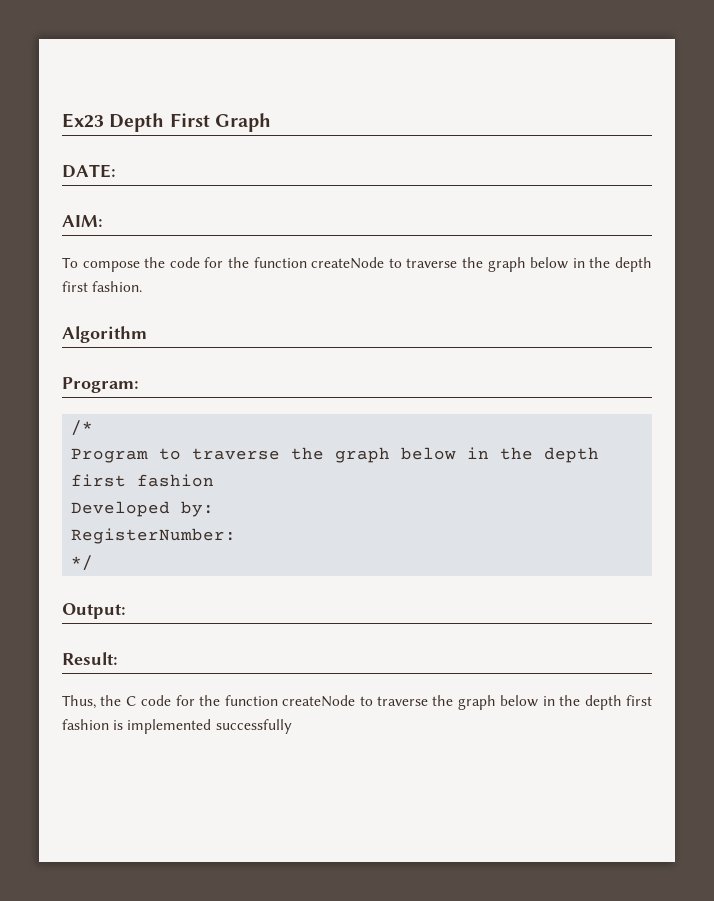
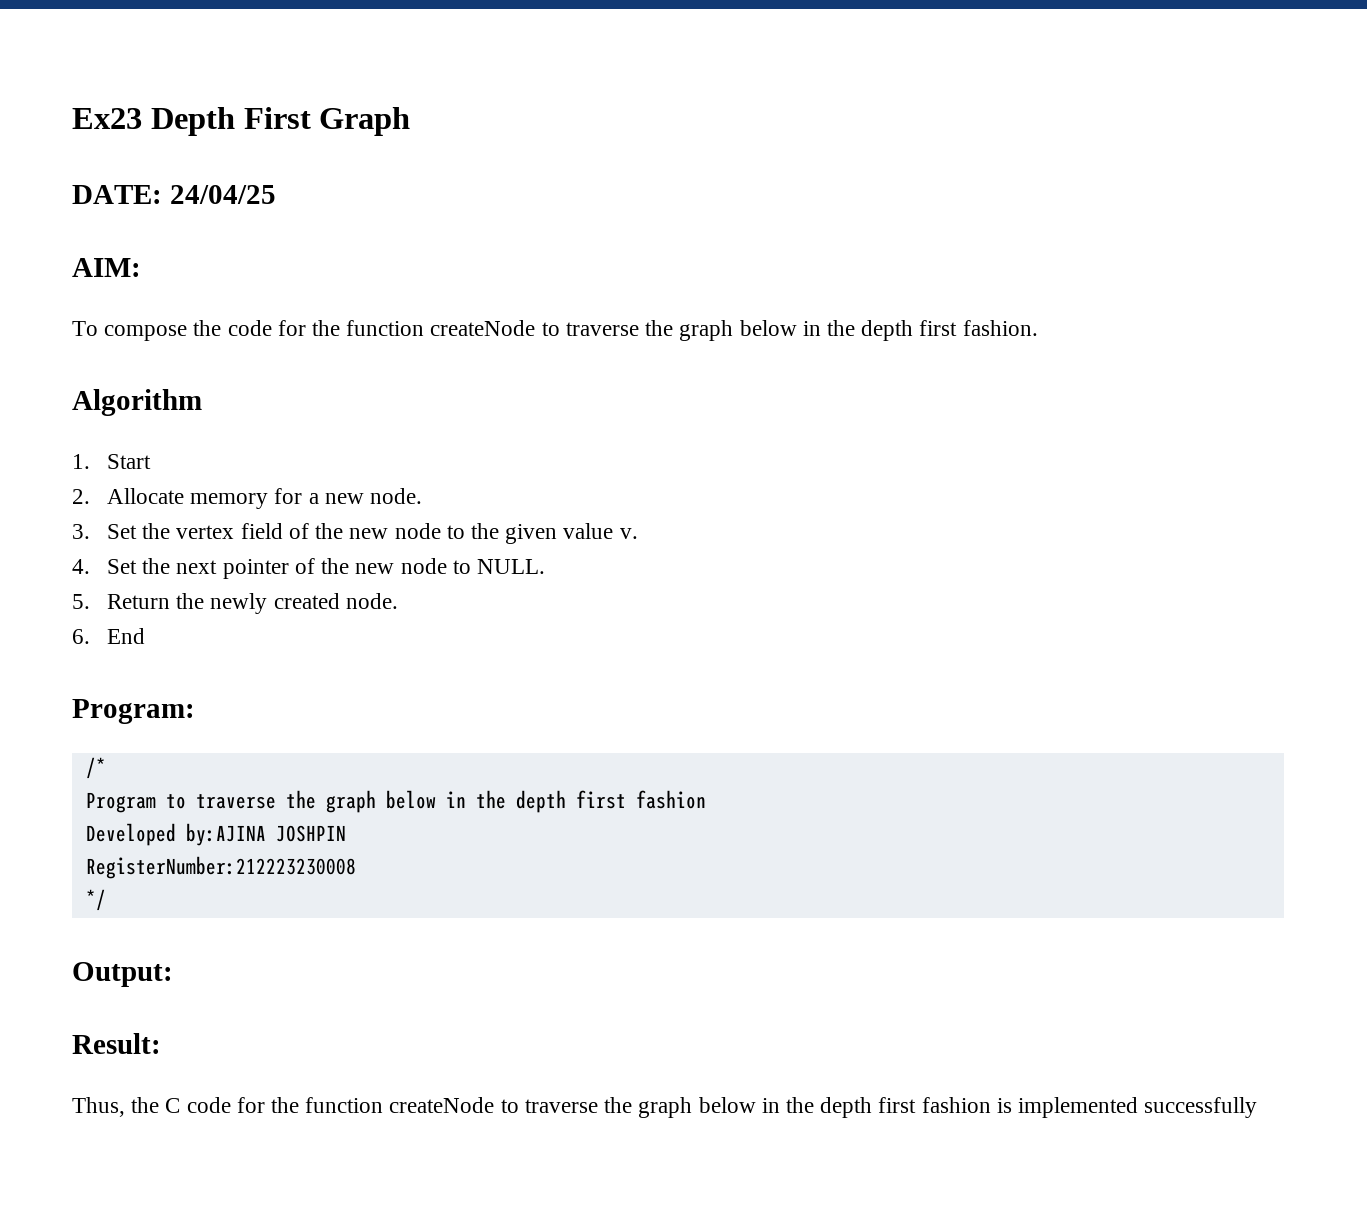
- DATE:
+ DATE: 24/04/25
+ 1. Start
+ 2. Allocate memory for a new node.
+ 3. Set the vertex field of the new node to the given value v.
+ 4. Set the next pointer of the new node to NULL.
+ 5. Return the newly created node.
+ 6. End
- Developed by:
- RegisterNumber:
+ Developed by:AJINA JOSHPIN
+ RegisterNumber:212223230008

